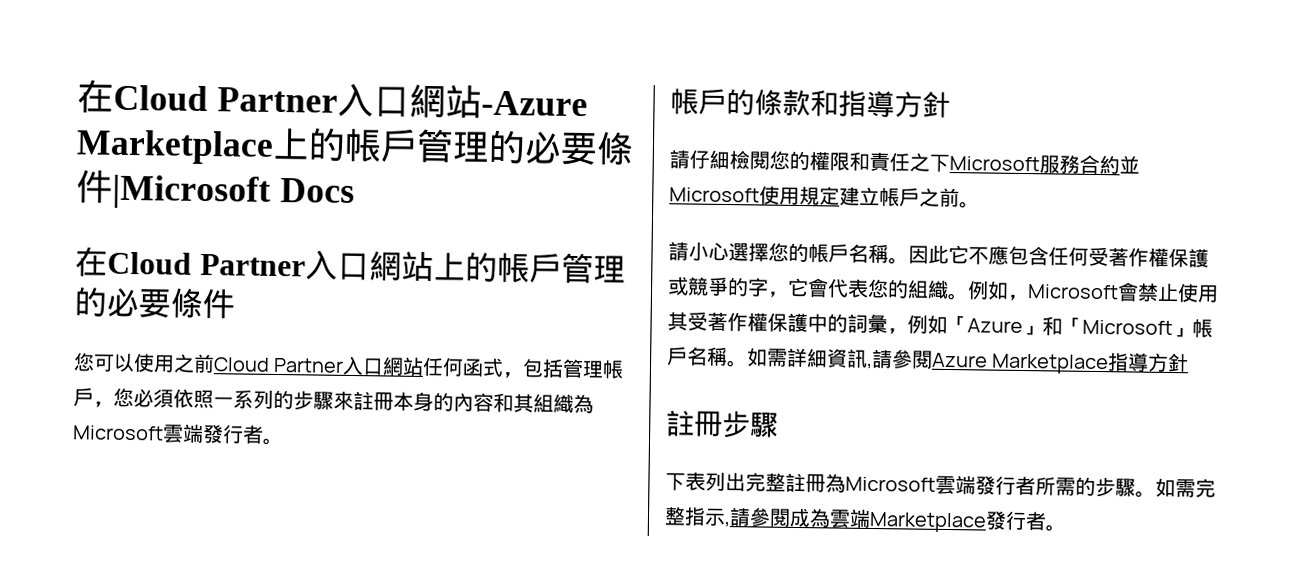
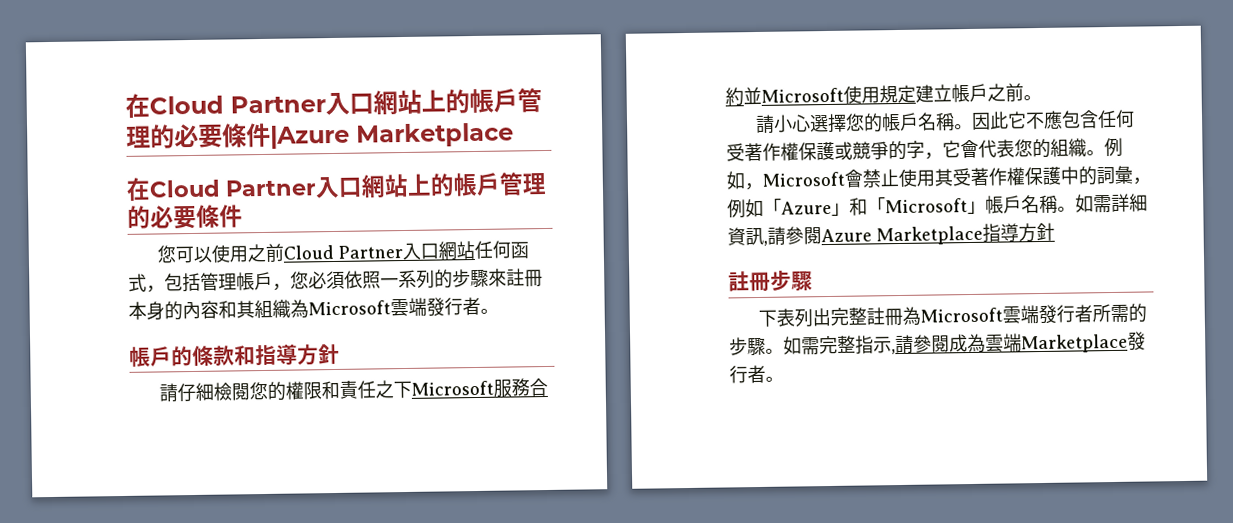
- 在Cloud Partner入口網站-Azure Marketplace上的帳戶管理的必要條件|Microsoft Docs
+ 在Cloud Partner入口網站上的帳戶管理的必要條件|Azure Marketplace

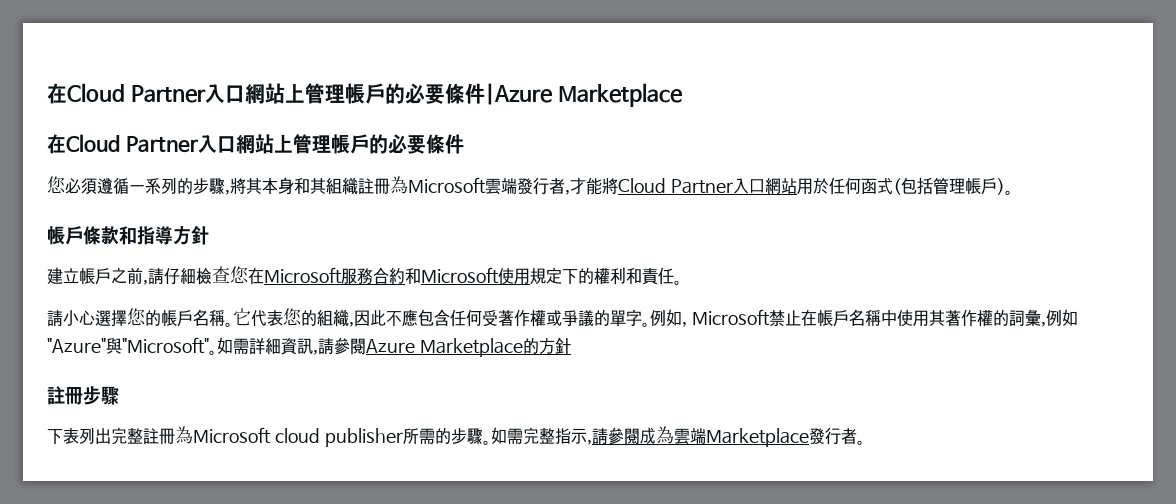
- 在Cloud Partner入口網站上的帳戶管理的必要條件|Azure Marketplace
- 在Cloud Partner入口網站上的帳戶管理的必要條件
+ 在Cloud Partner入口網站上管理帳戶的必要條件|Azure Marketplace
+ 在Cloud Partner入口網站上管理帳戶的必要條件
- 您可以使用之前Cloud Partner入口網站任何函式，包括管理帳戶，您必須依照一系列的步驟來註冊本身的內容和其組織為Microsoft雲端發行者。
+ 您必須遵循一系列的步驟,將其本身和其組織註冊為Microsoft雲端發行者,才能將Cloud Partner入口網站用於任何函式(包括管理帳戶)。
- 帳戶的條款和指導方針
+ 帳戶條款和指導方針
- 請仔細檢閱您的權限和責任之下Microsoft服務合約並Microsoft使用規定建立帳戶之前。
+ 建立帳戶之前,請仔細檢查您在Microsoft服務合約和Microsoft使用規定下的權利和責任。
- 因此它不應包含任何受著作權保護或競爭的字，它會代表您的組織。例如，Microsoft會禁止使用其受著作權保護中的詞彙，例如「Azure」和「Microsoft」帳戶名稱。
+ 它代表您的組織,因此不應包含任何受著作權或爭議的單字。例如, Microsoft禁止在帳戶名稱中使用其著作權的詞彙,例如"Azure"與"Microsoft"。
- 如需詳細資訊,請參閱Azure Marketplace指導方針
+ 如需詳細資訊,請參閱Azure Marketplace的方針
- 下表列出完整註冊為Microsoft雲端發行者所需的步驟。
+ 下表列出完整註冊為Microsoft cloud publisher所需的步驟。

